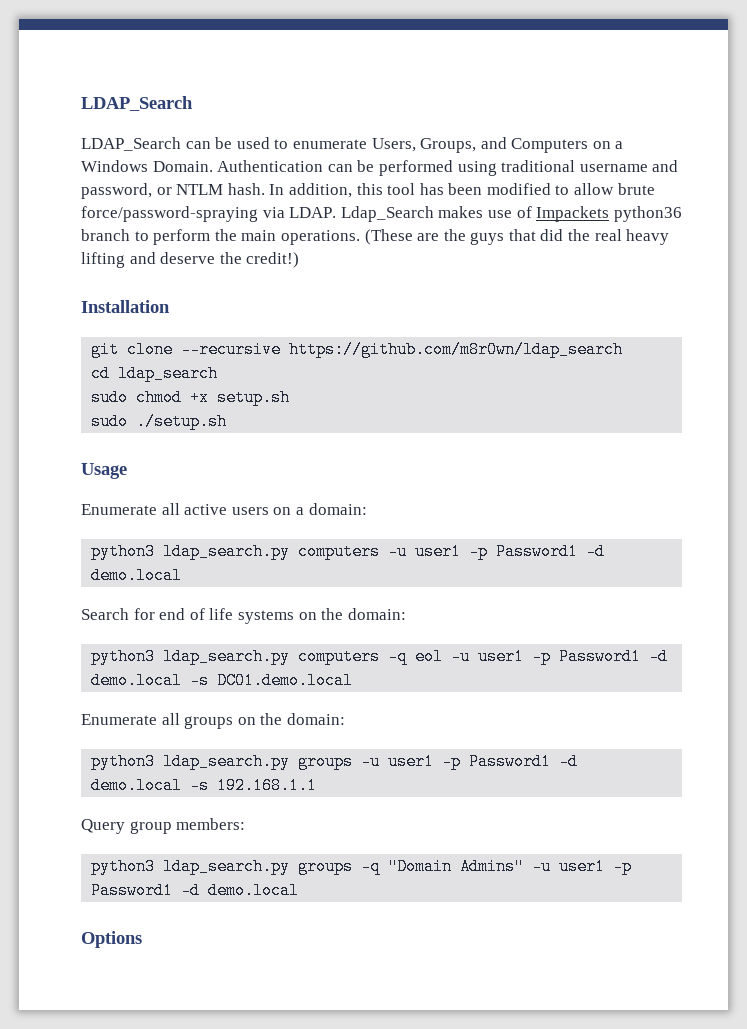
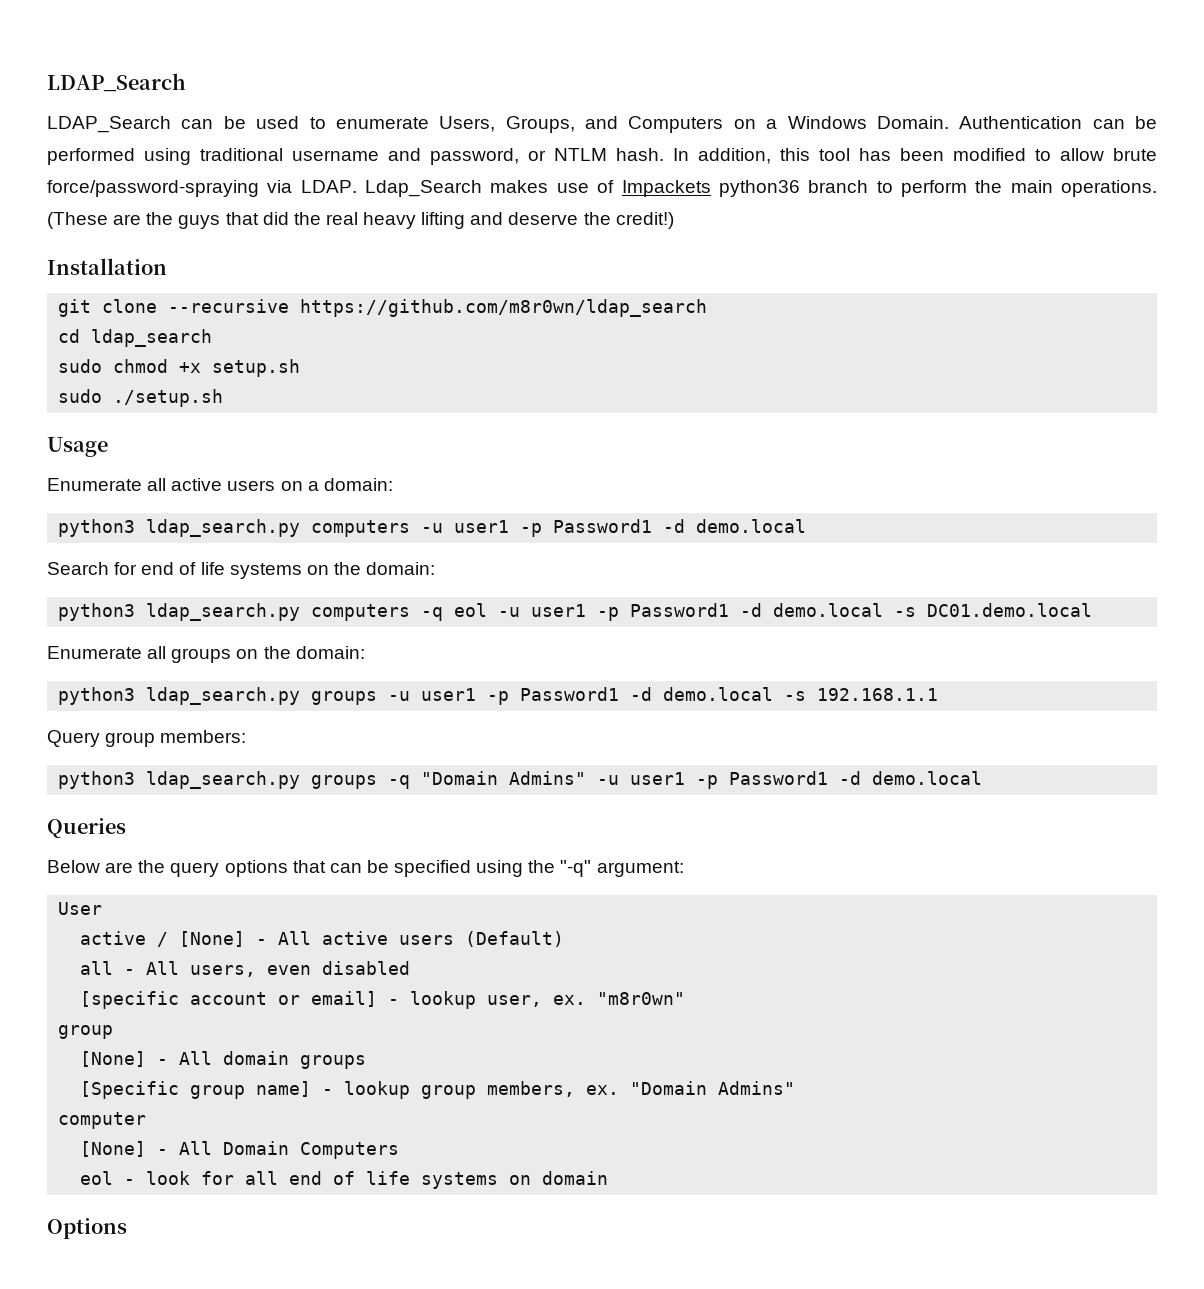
+ Queries
+ Below are the query options that can be specified using the "-q" argument:
+ User
+ active / [None] - All active users (Default)
+ all - All users, even disabled
+ [specific account or email] - lookup user, ex. "m8r0wn"
+ group
+ [None] - All domain groups
+ [Specific group name] - lookup group members, ex. "Domain Admins"
+ computer
+ [None] - All Domain Computers
+ eol - look for all end of life systems on domain

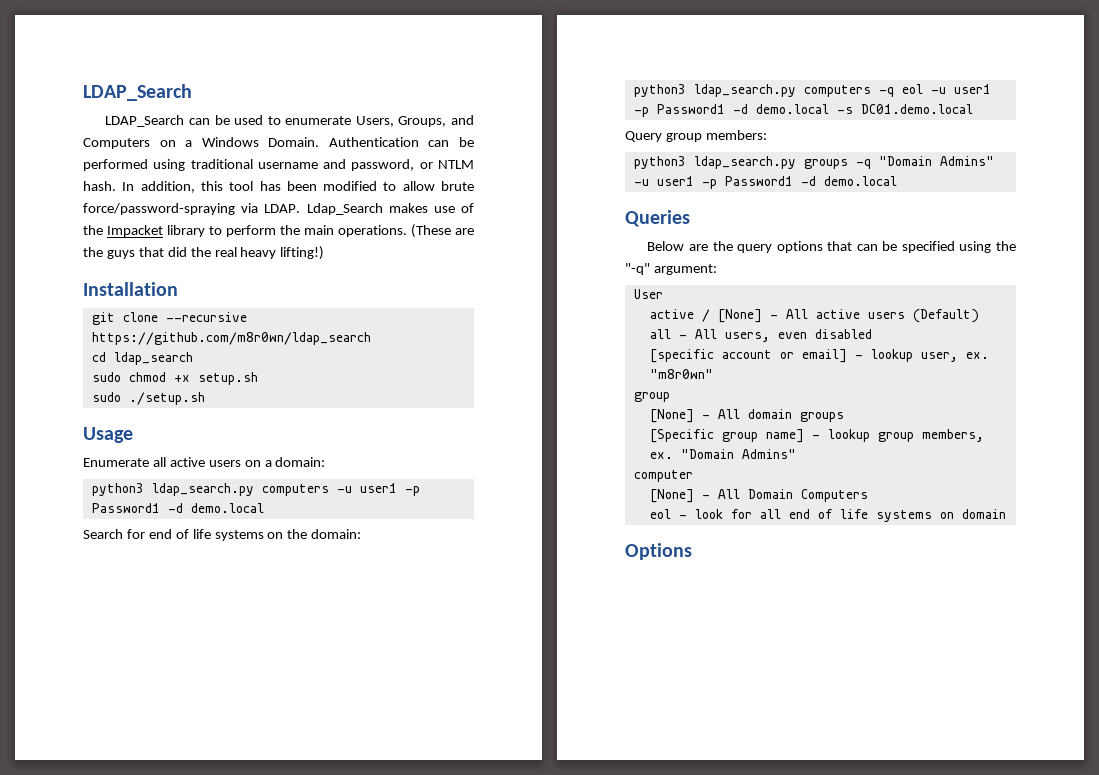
- Ldap_Search makes use of Impackets python36 branch to perform the main operations.
+ Ldap_Search makes use of the Impacket library to perform the main operations.
- (These are the guys that did the real heavy lifting and deserve the credit!)
+ (These are the guys that did the real heavy lifting!)
- Enumerate all groups on the domain:
- python3 ldap_search.py groups -u user1 -p Password1 -d demo.local -s 192.168.1.1

